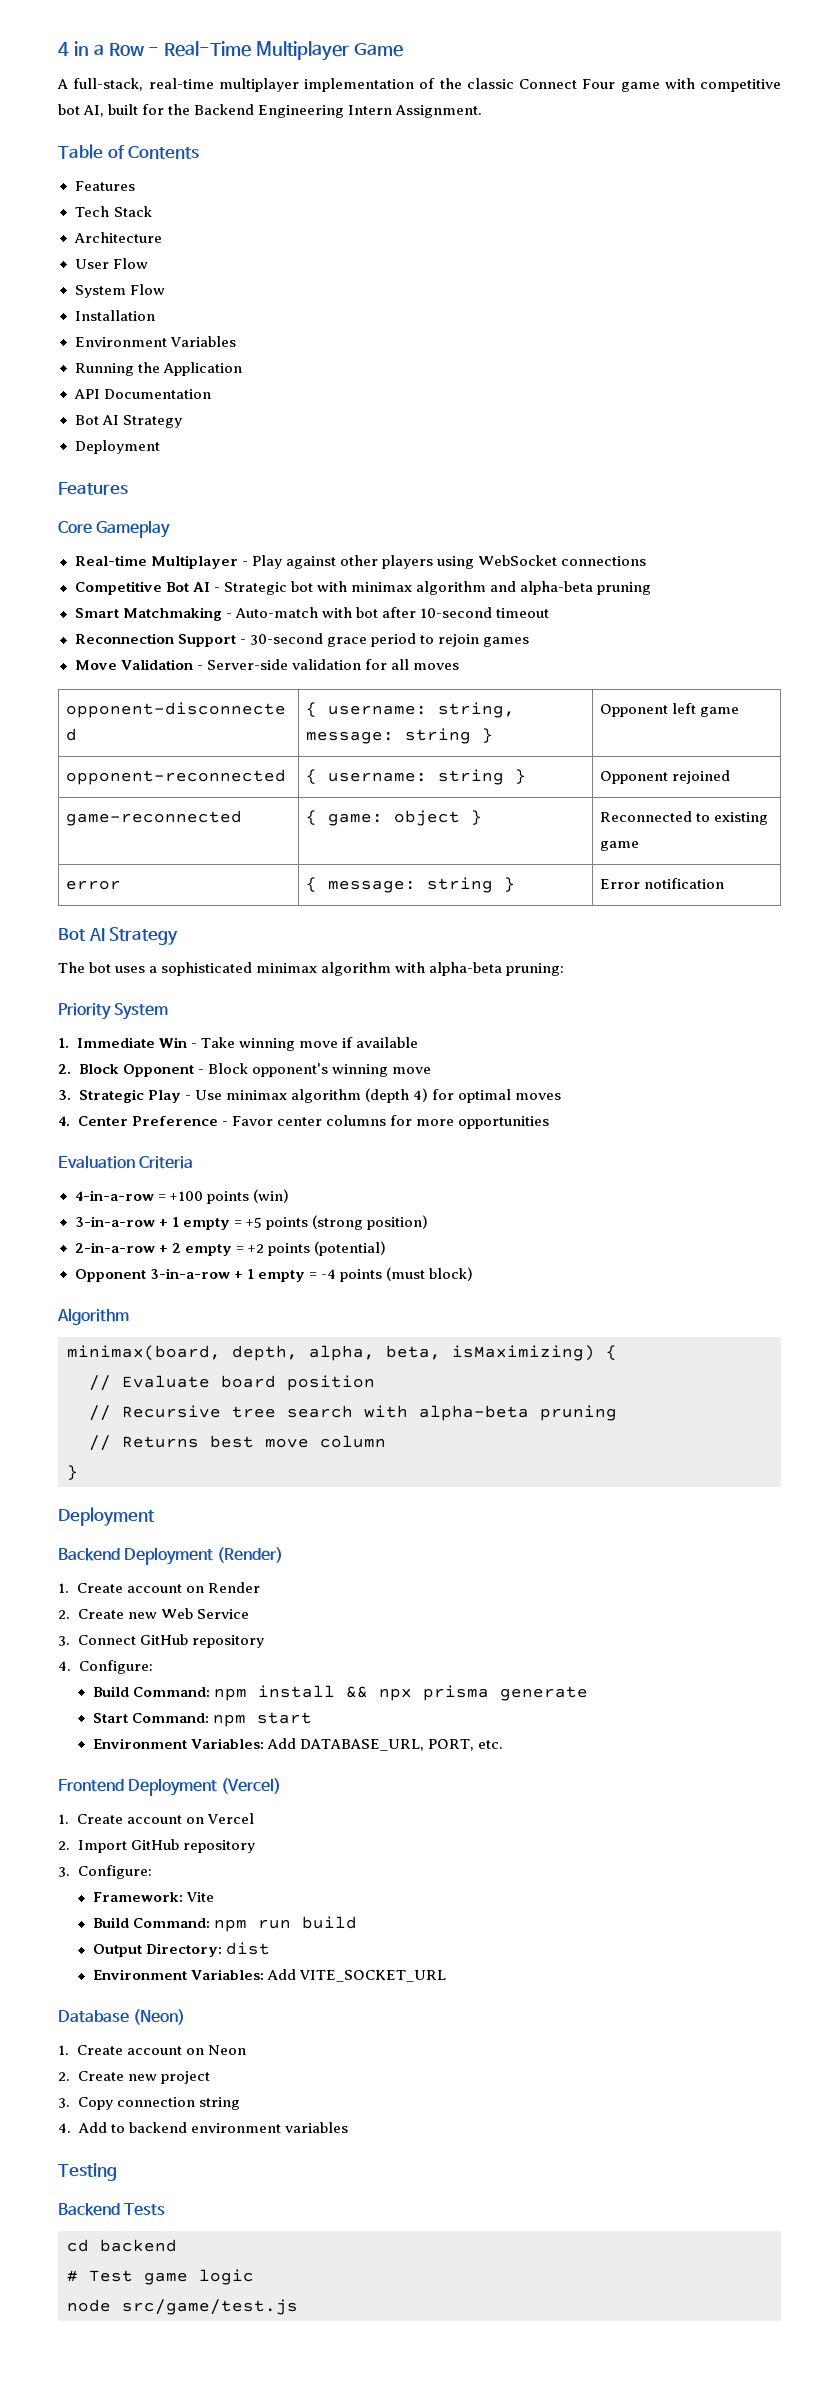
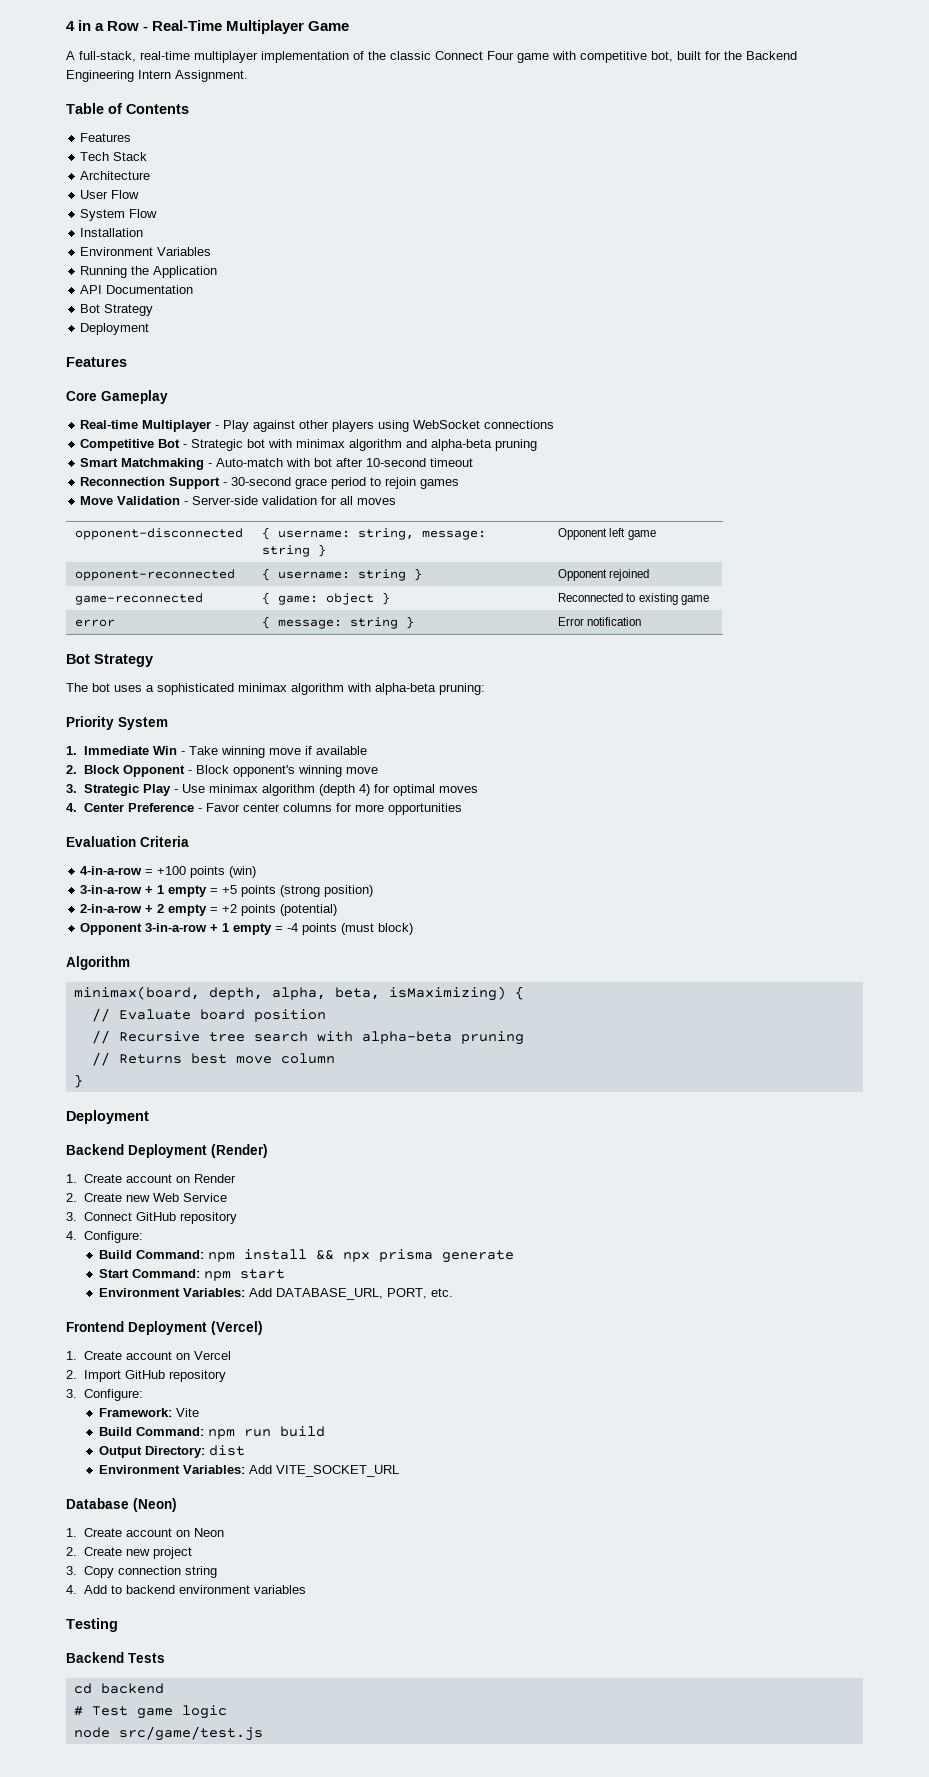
- A full-stack, real-time multiplayer implementation of the classic Connect Four game with competitive bot AI, built for the Backend Engineering Intern Assignment.
+ A full-stack, real-time multiplayer implementation of the classic Connect Four game with competitive bot, built for the Backend Engineering Intern Assignment.
  API Documentation
- Bot AI Strategy
+ Bot Strategy
- Competitive Bot AI - Strategic bot with minimax algorithm and alpha-beta pruning
+ Competitive Bot - Strategic bot with minimax algorithm and alpha-beta pruning
  error | { message: string } | Error notification
- Bot AI Strategy
+ Bot Strategy

